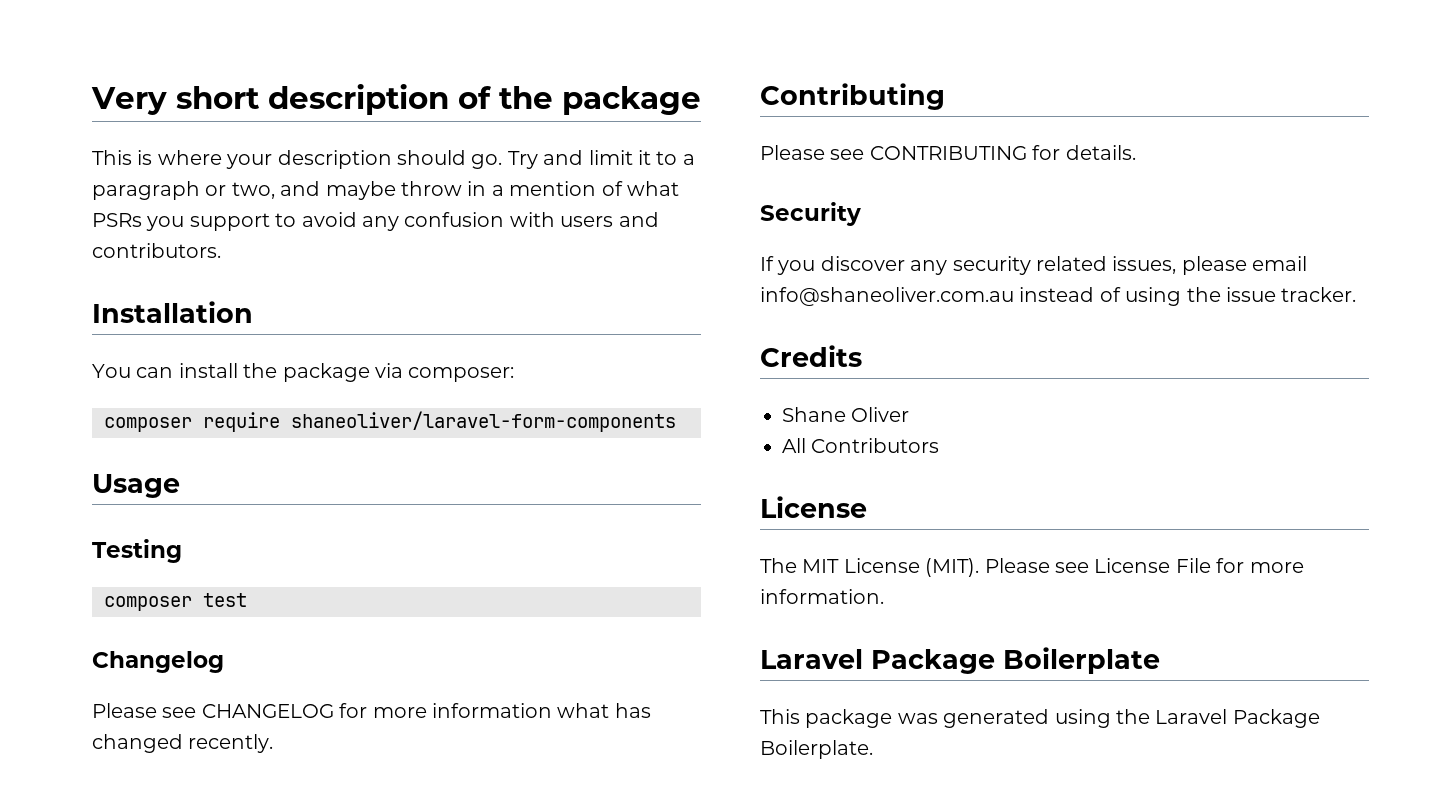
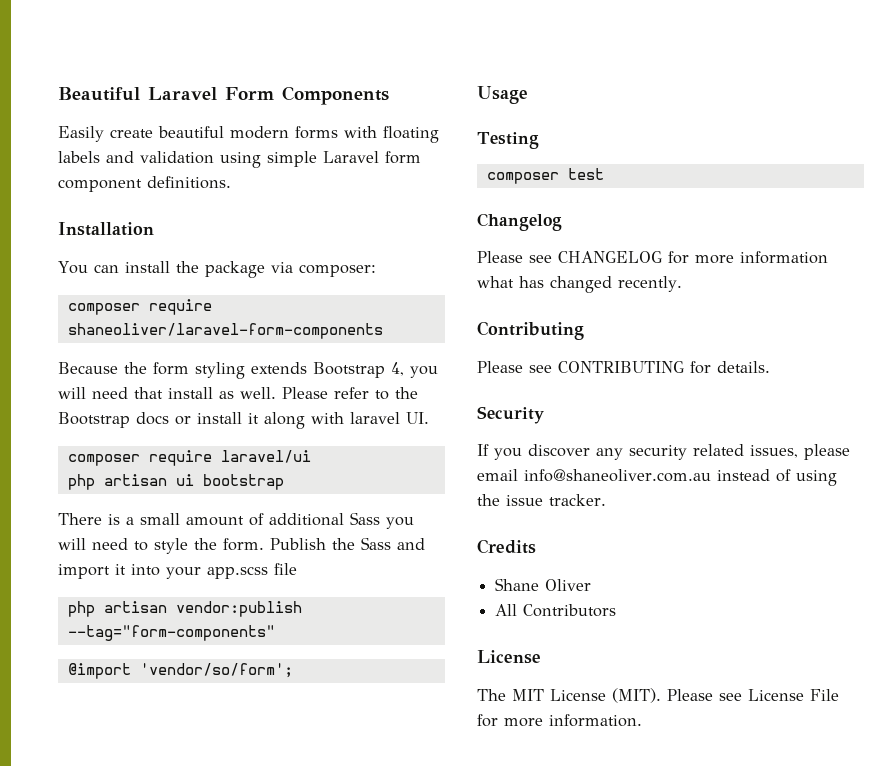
- Very short description of the package
- This is where your description should go. Try and limit it to a paragraph or two, and maybe throw in a mention of what PSRs you support to avoid any confusion with users and contributors.
+ Beautiful Laravel Form Components
+ Easily create beautiful modern forms with floating labels and validation using simple Laravel form component definitions.
+ Because the form styling extends Bootstrap 4, you will need that install as well. Please refer to the Bootstrap docs or install it along with laravel UI.
+ composer require laravel/ui
+ php artisan ui bootstrap
+ There is a small amount of additional Sass you will need to style the form. Publish the Sass and import it into your app.scss file
+ php artisan vendor:publish --tag="form-components"
+ @import 'vendor/so/form';
- Laravel Package Boilerplate
- This package was generated using the Laravel Package Boilerplate.

